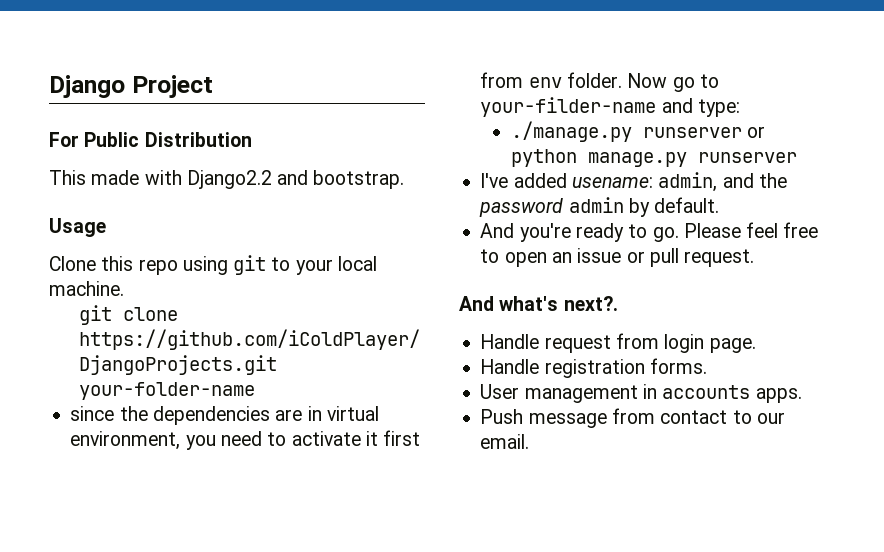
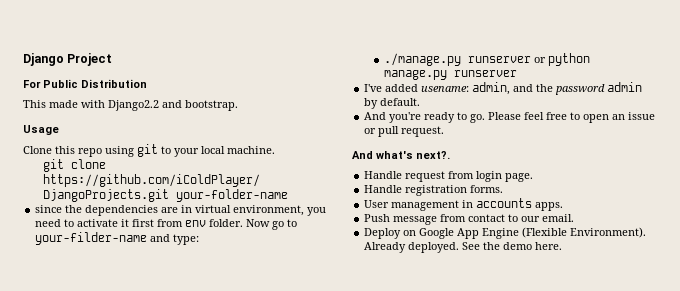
+ Deploy on Google App Engine (Flexible Environment). Already deployed. See the demo here.

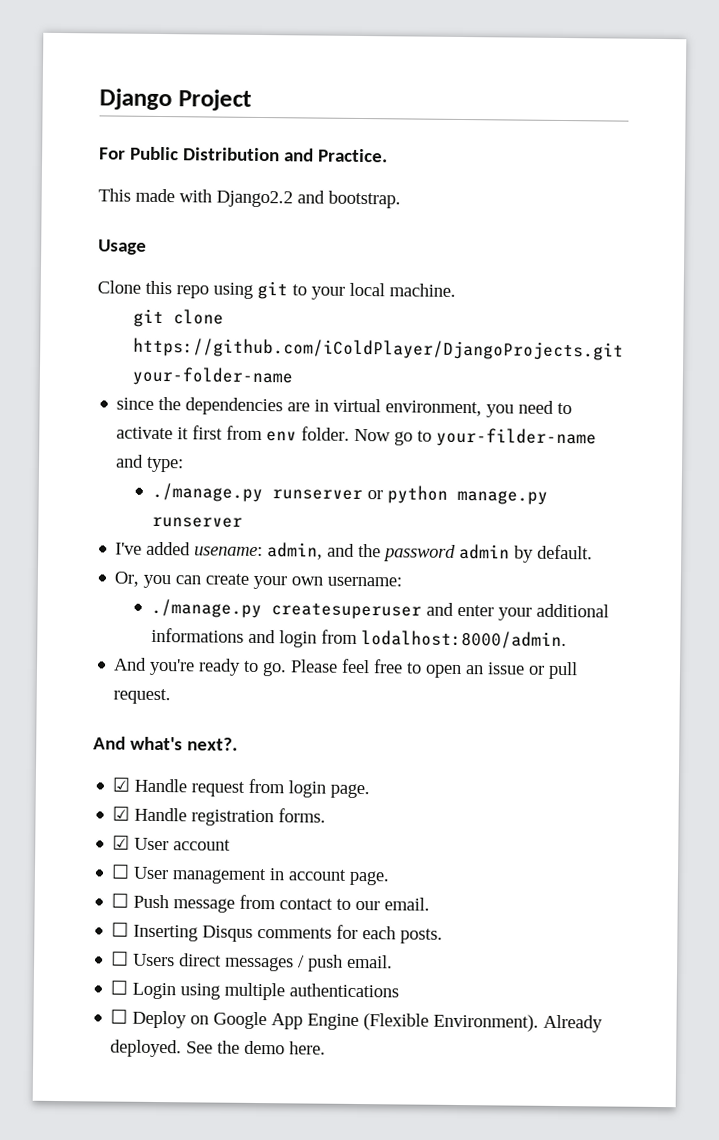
- For Public Distribution
+ For Public Distribution and Practice.
+ Or, you can create your own username:
+ ./manage.py createsuperuser and enter your additional informations and login from lodalhost:8000/admin.
- Handle request from login page.
+ ☑ Handle request from login page.
- Handle registration forms.
+ ☑ Handle registration forms.
- User management in accounts apps.
- Push message from contact to our email.
+ ☑ User account
+ ☐ User management in account page.
+ ☐ Push message from contact to our email.
- Deploy on Google App Engine (Flexible Environment).
+ ☐ Inserting Disqus comments for each posts.
+ ☐ Users direct messages / push email.
+ ☐ Login using multiple authentications
+ ☐ Deploy on Google App Engine (Flexible Environment).

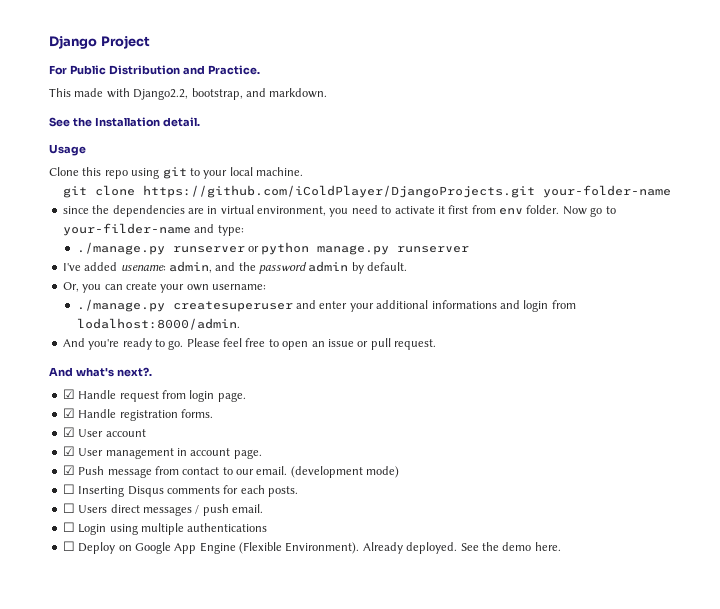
- This made with Django2.2 and bootstrap.
+ This made with Django2.2, bootstrap, and markdown.
+ See the Installation detail.
- ☐ User management in account page.
+ ☑ User management in account page.
- ☐ Push message from contact to our email.
+ ☑ Push message from contact to our email. (development mode)

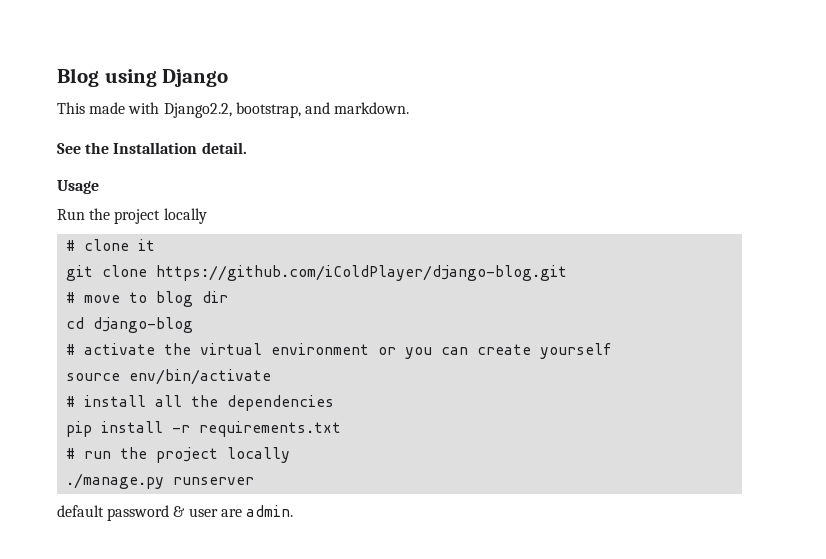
- Django Project
- For Public Distribution and Practice.
+ Blog using Django
- Clone this repo using git to your local machine.
- git clone https://github.com/iColdPlayer/DjangoProjects.git your-folder-name
- since the dependencies are in virtual environment, you need to activate it first from env folder. Now go to your-filder-name and type:
- ./manage.py runserver or python manage.py runserver
- I've added usename: admin, and the password admin by default.
- Or, you can create your own username:
- ./manage.py createsuperuser and enter your additional informations and login from lodalhost:8000/admin.
- And you're ready to go. Please feel free to open an issue or pull request.
- And what's next?.
- ☑ Handle request from login page.
- ☑ Handle registration forms.
- ☑ User account
- ☑ User management in account page.
- ☑ Push message from contact to our email. (development mode)
- ☐ Inserting Disqus comments for each posts.
- ☐ Users direct messages / push email.
- ☐ Login using multiple authentications
- ☐ Deploy on Google App Engine (Flexible Environment). Already deployed. See the demo here.
+ Run the project locally
+ # clone it
+ git clone https://github.com/iColdPlayer/django-blog.git
+ # move to blog dir
+ cd django-blog
+ # activate the virtual environment or you can create yourself
+ source env/bin/activate
+ # install all the dependencies
+ pip install -r requirements.txt
+ # run the project locally
+ ./manage.py runserver
+ default password & user are admin.

